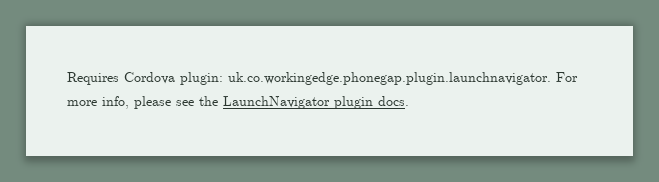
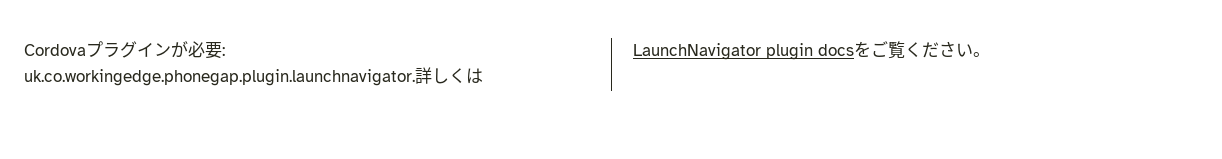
- Requires Cordova plugin: uk.co.workingedge.phonegap.plugin.launchnavigator. For more info, please see the LaunchNavigator plugin docs.
+ Cordovaプラグインが必要: uk.co.workingedge.phonegap.plugin.launchnavigator.詳しくはLaunchNavigator plugin docsをご覧ください。

